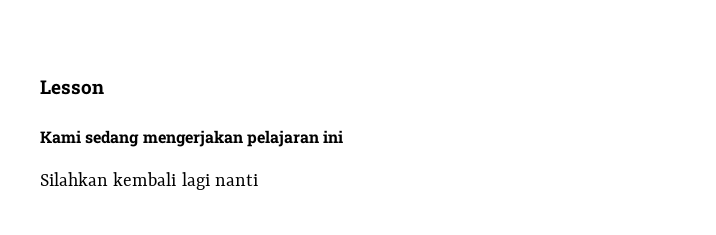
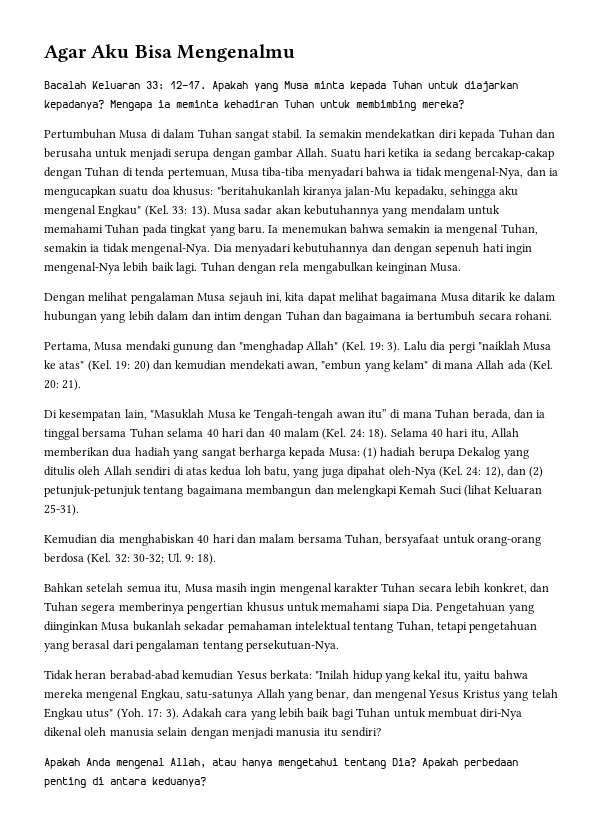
- Lesson
- Kami sedang mengerjakan pelajaran ini
- Silahkan kembali lagi nanti
+ Agar Aku Bisa Mengenalmu
+ Bacalah Keluaran 33: 12-17. Apakah yang Musa minta kepada Tuhan untuk diajarkan kepadanya? Mengapa ia meminta kehadiran Tuhan untuk membimbing mereka?
+ Pertumbuhan Musa di dalam Tuhan sangat stabil. Ia semakin mendekatkan diri kepada Tuhan dan berusaha untuk menjadi serupa dengan gambar Allah. Suatu hari ketika ia sedang bercakap-cakap dengan Tuhan di tenda pertemuan, Musa tiba-tiba menyadari bahwa ia tidak mengenal-Nya, dan ia mengucapkan suatu doa khusus: "beritahukanlah kiranya jalan-Mu kepadaku, sehingga aku mengenal Engkau" (Kel. 33: 13). Musa sadar akan kebutuhannya yang mendalam untuk memahami Tuhan pada tingkat yang baru. Ia menemukan bahwa semakin ia mengenal Tuhan, semakin ia tidak mengenal-Nya. Dia menyadari kebutuhannya dan dengan sepenuh hati ingin mengenal-Nya lebih baik lagi. Tuhan dengan rela mengabulkan keinginan Musa.
+ Dengan melihat pengalaman Musa sejauh ini, kita dapat melihat bagaimana Musa ditarik ke dalam hubungan yang lebih dalam dan intim dengan Tuhan dan bagaimana ia bertumbuh secara rohani.
+ Pertama, Musa mendaki gunung dan "menghadap Allah" (Kel. 19: 3). Lalu dia pergi "naiklah Musa ke atas" (Kel. 19: 20) dan kemudian mendekati awan, "embun yang kelam" di mana Allah ada (Kel. 20: 21).
+ Di kesempatan lain, "Masuklah Musa ke Tengah-tengah awan itu” di mana Tuhan berada, dan ia tinggal bersama Tuhan selama 40 hari dan 40 malam (Kel. 24: 18). Selama 40 hari itu, Allah memberikan dua hadiah yang sangat berharga kepada Musa: (1) hadiah berupa Dekalog yang ditulis oleh Allah sendiri di atas kedua loh batu, yang juga dipahat oleh-Nya (Kel. 24: 12), dan (2) petunjuk-petunjuk tentang bagaimana membangun dan melengkapi Kemah Suci (lihat Keluaran 25-31).
+ Kemudian dia menghabiskan 40 hari dan malam bersama Tuhan, bersyafaat untuk orang-orang berdosa (Kel. 32: 30-32; Ul. 9: 18).
+ Bahkan setelah semua itu, Musa masih ingin mengenal karakter Tuhan secara lebih konkret, dan Tuhan segera memberinya pengertian khusus untuk memahami siapa Dia. Pengetahuan yang diinginkan Musa bukanlah sekadar pemahaman intelektual tentang Tuhan, tetapi pengetahuan yang berasal dari pengalaman tentang persekutuan-Nya.
+ Tidak heran berabad-abad kemudian Yesus berkata: "Inilah hidup yang kekal itu, yaitu bahwa mereka mengenal Engkau, satu-satunya Allah yang benar, dan mengenal Yesus Kristus yang telah Engkau utus" (Yoh. 17: 3). Adakah cara yang lebih baik bagi Tuhan untuk membuat diri-Nya dikenal oleh manusia selain dengan menjadi manusia itu sendiri?
+ Apakah Anda mengenal Allah, atau hanya mengetahui tentang Dia? Apakah perbedaan penting di antara keduanya?

